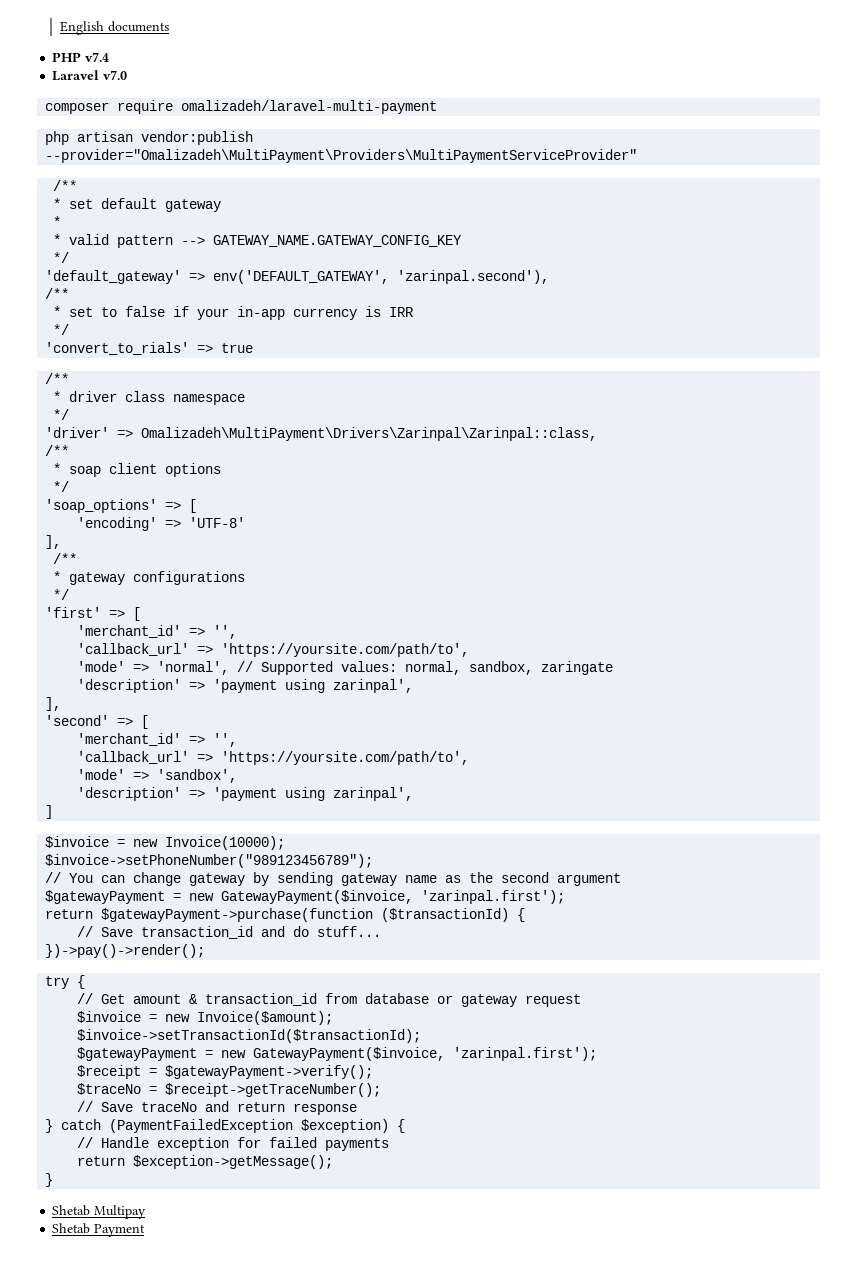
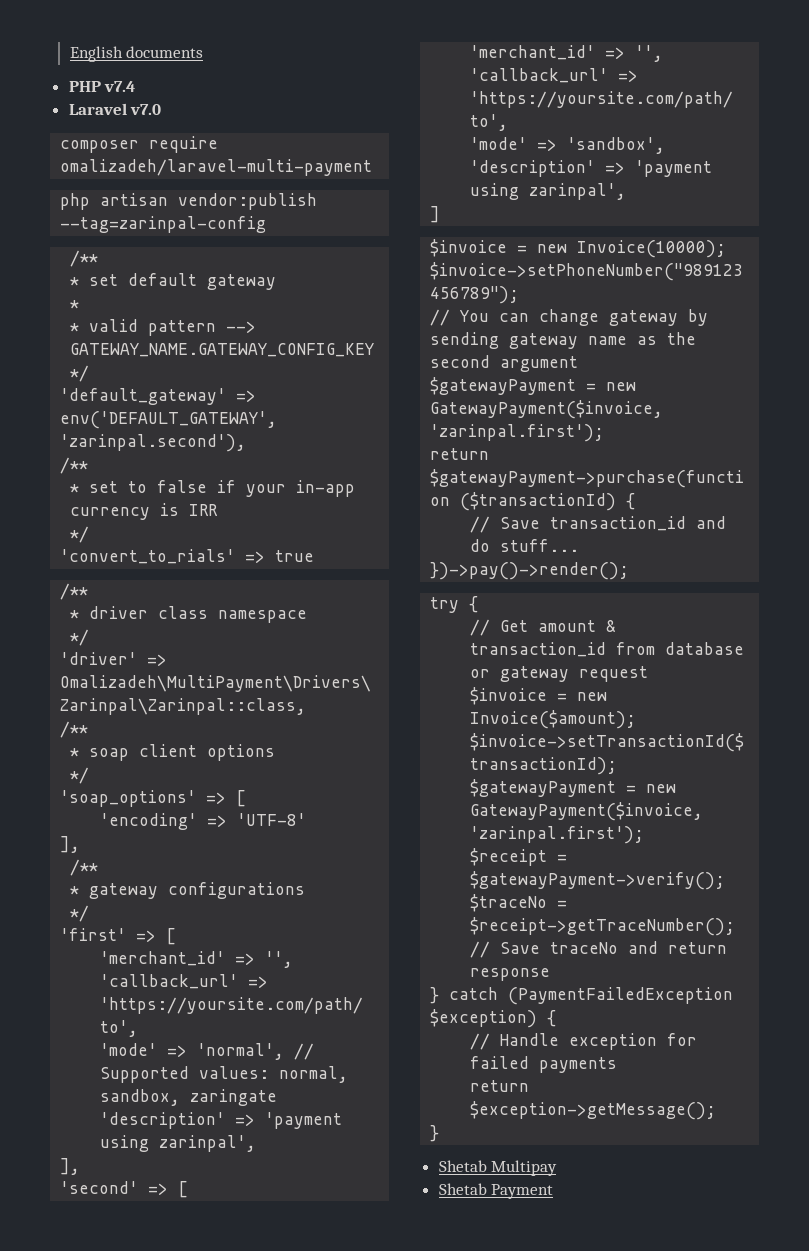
- php artisan vendor:publish --provider="Omalizadeh\MultiPayment\Providers\MultiPaymentServiceProvider"
+ php artisan vendor:publish --tag=zarinpal-config

